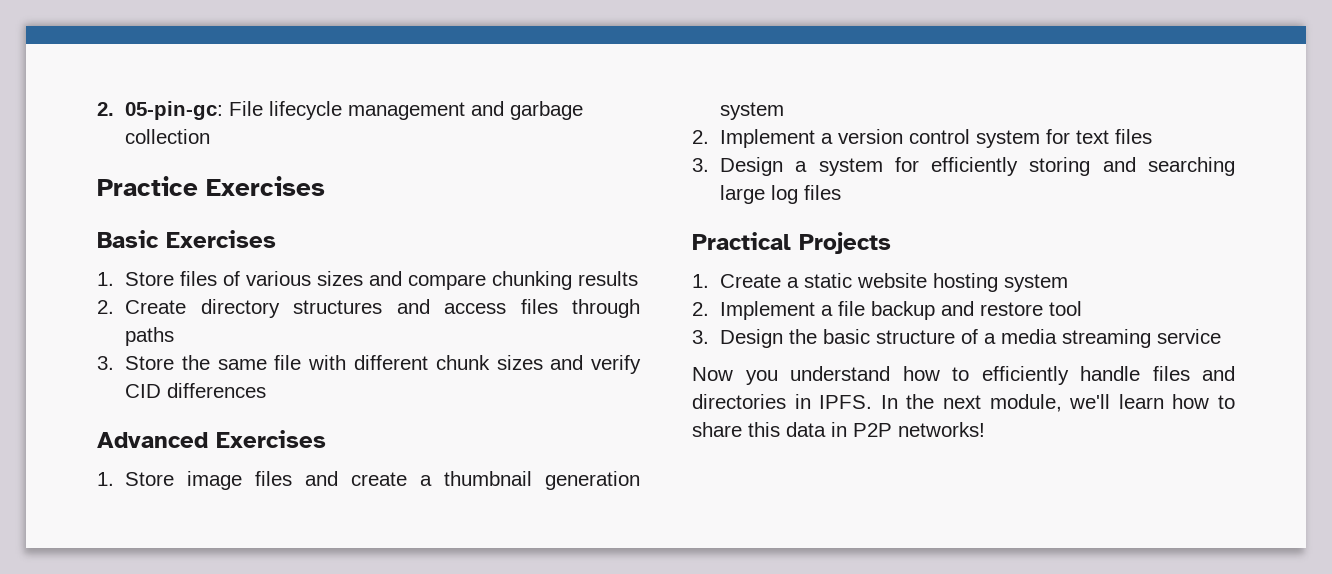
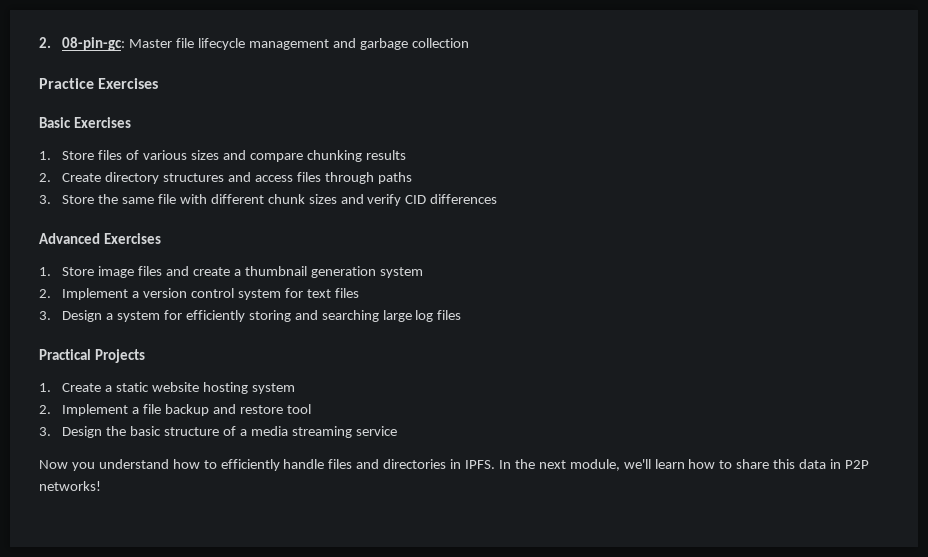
- 2. 05-pin-gc: File lifecycle management and garbage collection
+ 2. 08-pin-gc: Master file lifecycle management and garbage collection

